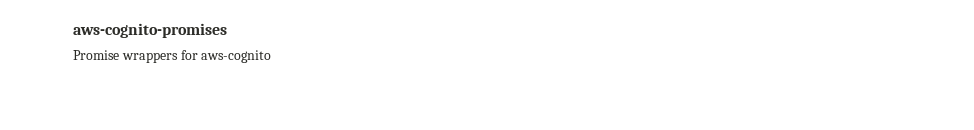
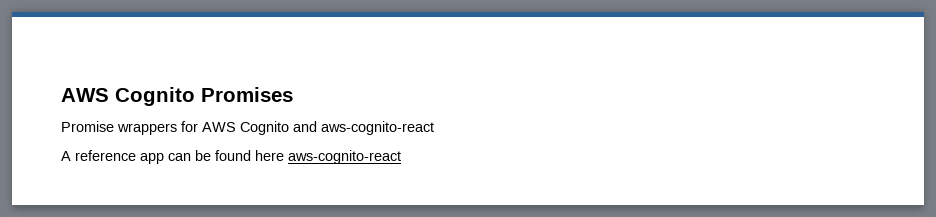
- aws-cognito-promises
+ AWS Cognito Promises
- Promise wrappers for aws-cognito
+ Promise wrappers for AWS Cognito and aws-cognito-react
+ A reference app can be found here aws-cognito-react

